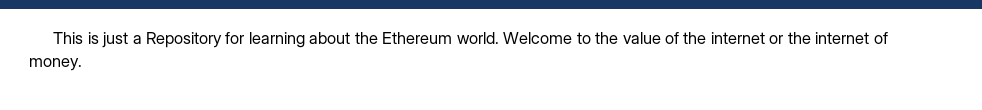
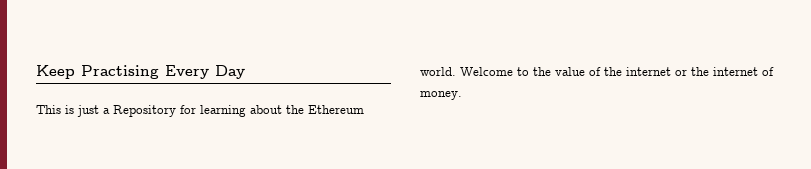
+ Keep Practising Every Day

